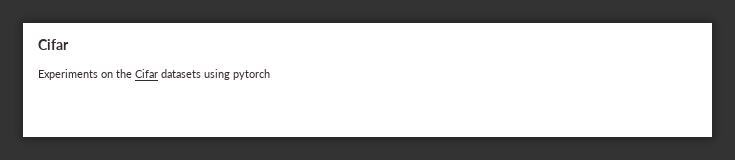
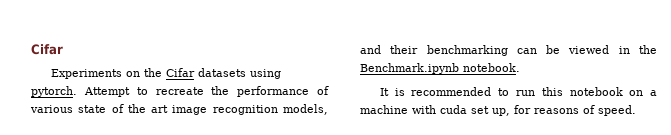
- Experiments on the Cifar datasets using pytorch
+ Experiments on the Cifar datasets using pytorch. Attempt to recreate the performance of various state of the art image recognition models, and their benchmarking can be viewed in the Benchmark.ipynb notebook.
+ It is recommended to run this notebook on a machine with cuda set up, for reasons of speed.

